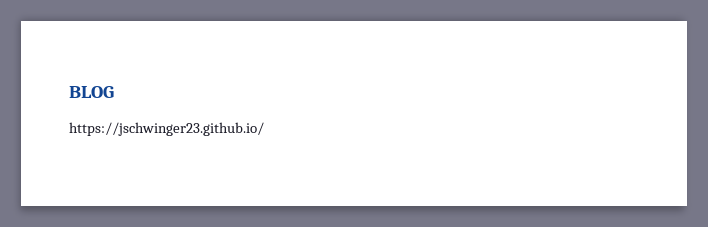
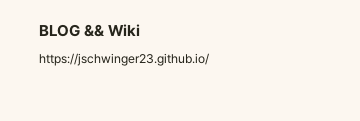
- BLOG
+ BLOG && Wiki

